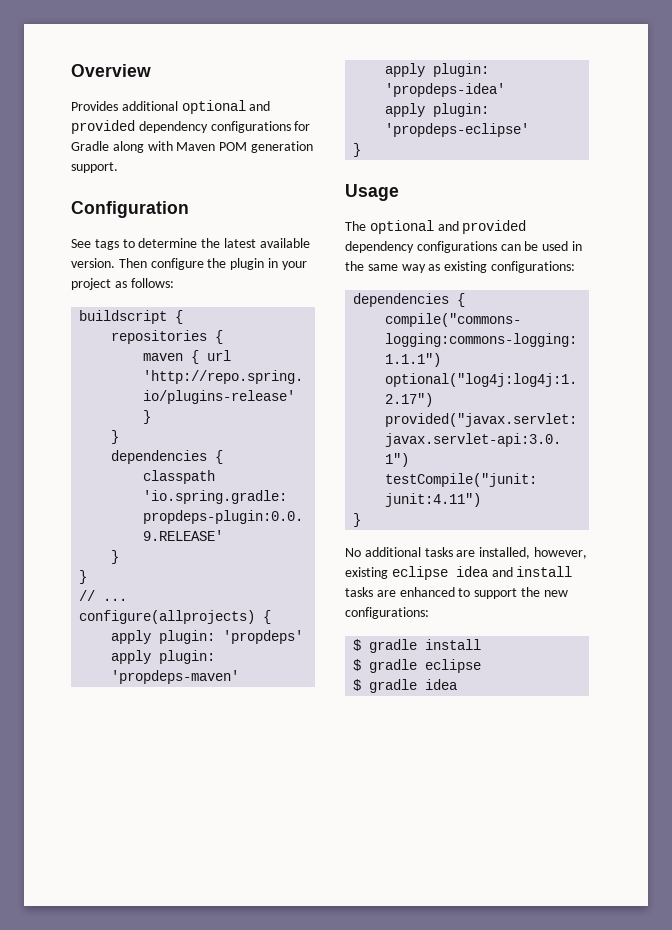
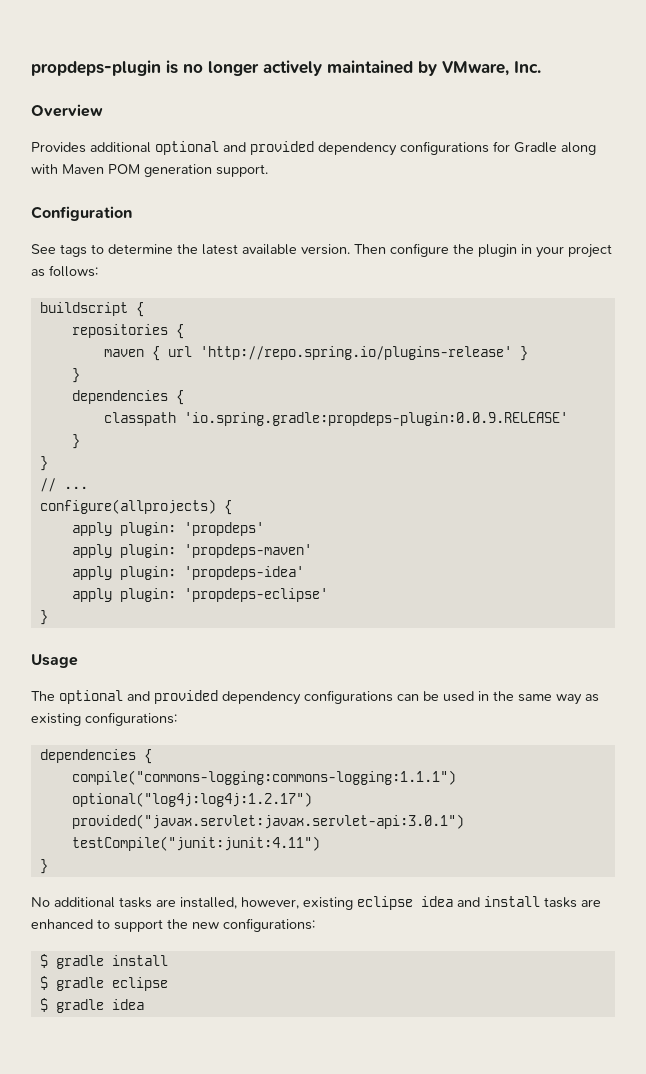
+ propdeps-plugin is no longer actively maintained by VMware, Inc.

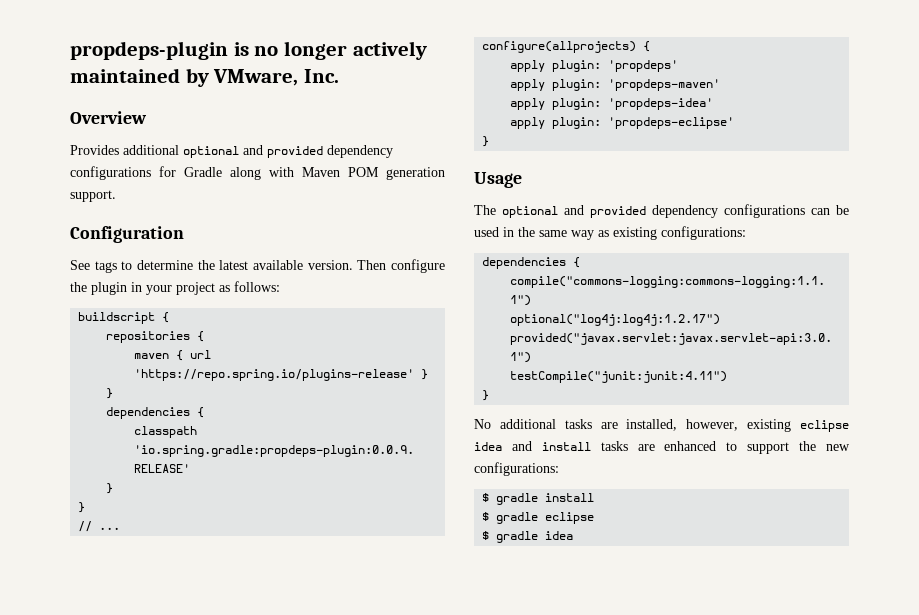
- maven { url 'http://repo.spring.io/plugins-release' }
+ maven { url 'https://repo.spring.io/plugins-release' }

